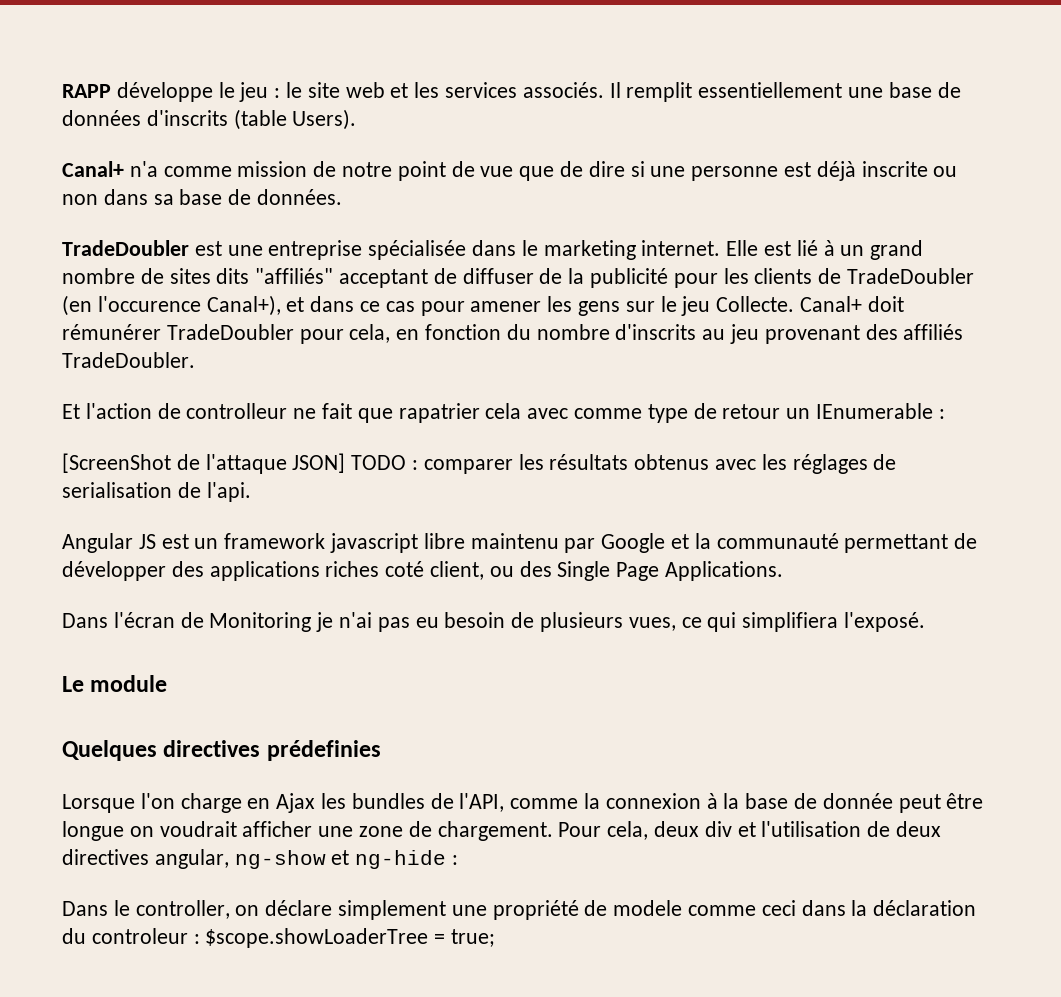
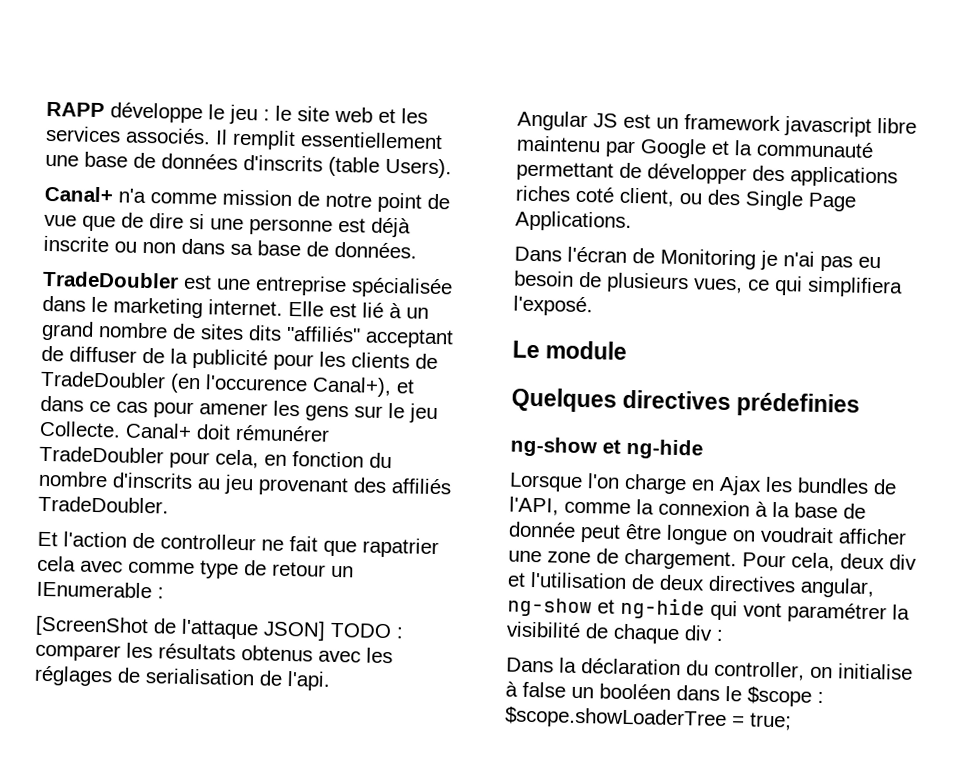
  Quelques directives prédefinies
+ ng-show et ng-hide
- Pour cela, deux div et l'utilisation de deux directives angular, ng-show et ng-hide :
- Dans le controller, on déclare simplement une propriété de modele comme ceci dans la déclaration du controleur : $scope.showLoaderTree = true;
+ Pour cela, deux div et l'utilisation de deux directives angular, ng-show et ng-hide qui vont paramétrer la visibilité de chaque div :
+ Dans la déclaration du controller, on initialise à false un booléen dans le $scope : $scope.showLoaderTree = true;

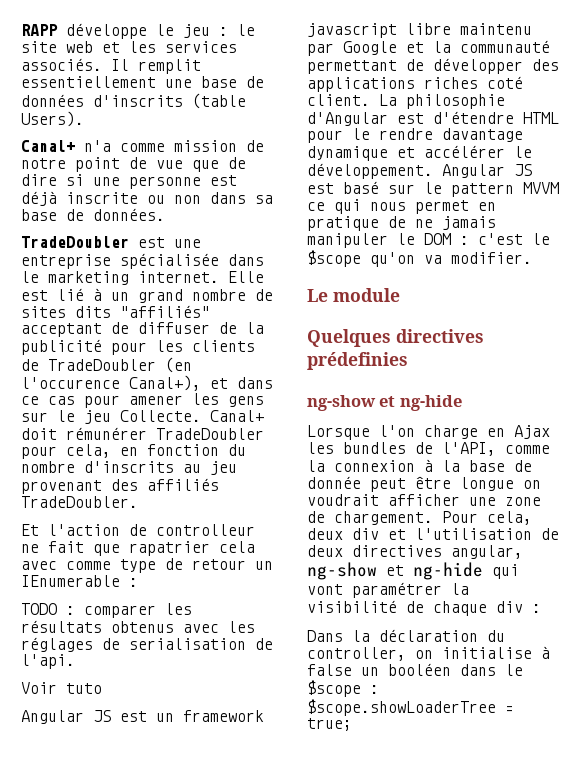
- [ScreenShot de l'attaque JSON] TODO : comparer les résultats obtenus avec les réglages de serialisation de l'api.
+ TODO : comparer les résultats obtenus avec les réglages de serialisation de l'api.
+ Voir tuto
- Angular JS est un framework javascript libre maintenu par Google et la communauté permettant de développer des applications riches coté client, ou des Single Page Applications.
- Dans l'écran de Monitoring je n'ai pas eu besoin de plusieurs vues, ce qui simplifiera l'exposé.
+ Angular JS est un framework javascript libre maintenu par Google et la communauté permettant de développer des applications riches coté client. La philosophie d'Angular est d'étendre HTML pour le rendre davantage dynamique et accélérer le développement. Angular JS est basé sur le pattern MVVM ce qui nous permet en pratique de ne jamais manipuler le DOM : c'est le $scope qu'on va modifier.

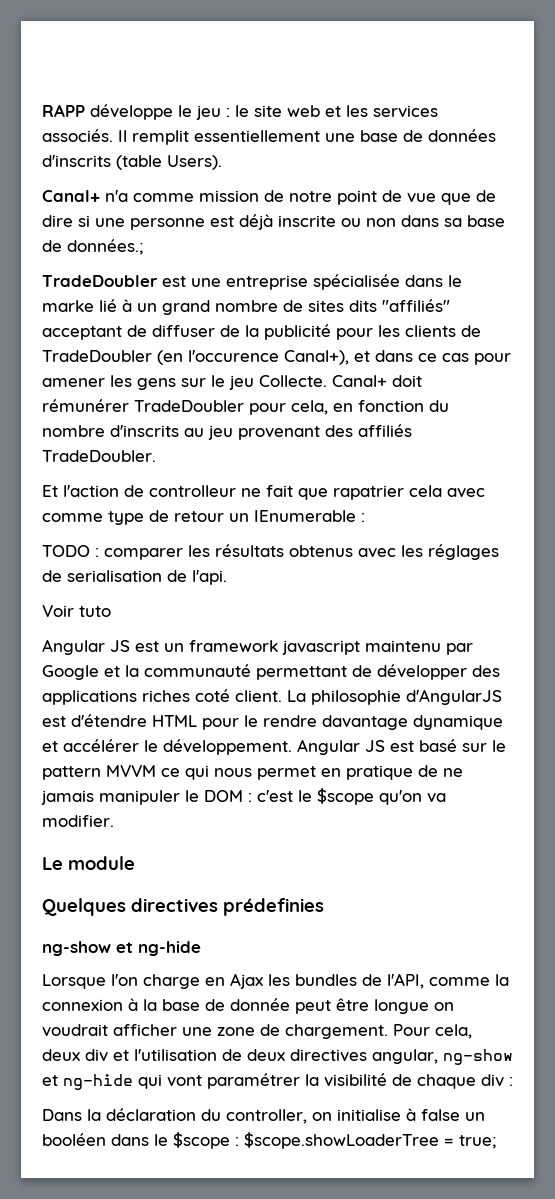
- Canal+ n'a comme mission de notre point de vue que de dire si une personne est déjà inscrite ou non dans sa base de données.
+ Canal+ n'a comme mission de notre point de vue que de dire si une personne est déjà inscrite ou non dans sa base de données.;
- TradeDoubler est une entreprise spécialisée dans le marketing internet. Elle est lié à un grand nombre de sites dits "affiliés" acceptant de diffuser de la publicité pour les clients de TradeDoubler (en l'occurence Canal+), et dans ce cas pour amener les gens sur le jeu Collecte.
+ TradeDoubler est une entreprise spécialisée dans le marke lié à un grand nombre de sites dits "affiliés" acceptant de diffuser de la publicité pour les clients de TradeDoubler (en l'occurence Canal+), et dans ce cas pour amener les gens sur le jeu Collecte.
- Angular JS est un framework javascript libre maintenu par Google et la communauté permettant de développer des applications riches coté client.
+ Angular JS est un framework javascript maintenu par Google et la communauté permettant de développer des applications riches coté client.
- La philosophie d'Angular est d'étendre HTML pour le rendre davantage dynamique et accélérer le développement.
+ La philosophie d'AngularJS est d'étendre HTML pour le rendre davantage dynamique et accélérer le développement.

